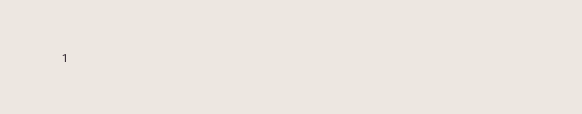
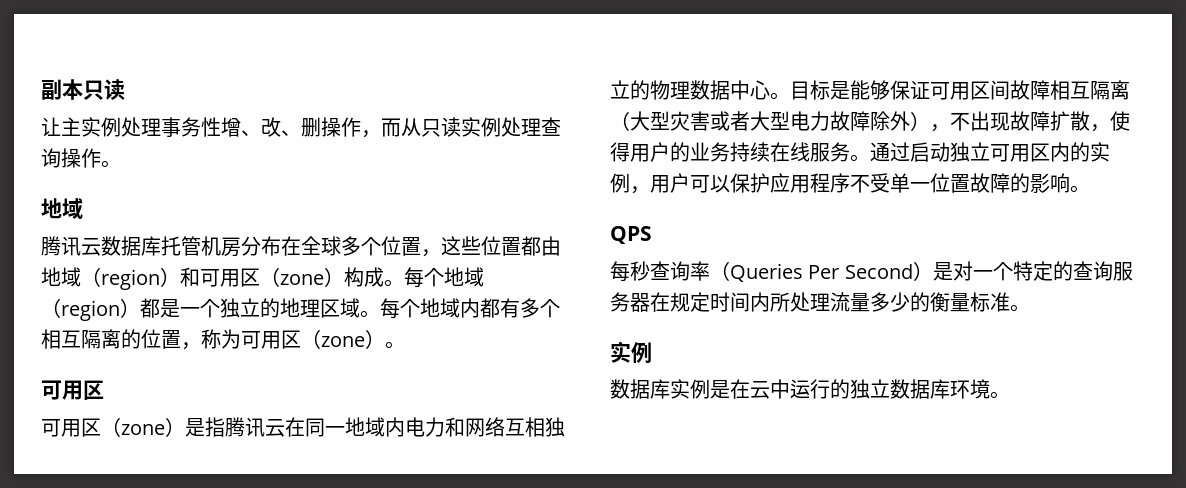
- 1
+ 副本只读
+ 让主实例处理事务性增、改、删操作，而从只读实例处理查询操作。
+ 地域
+ 腾讯云数据库托管机房分布在全球多个位置，这些位置都由地域（region）和可用区（zone）构成。每个地域（region）都是一个独立的地理区域。每个地域内都有多个相互隔离的位置，称为可用区（zone）。
+ 可用区
+ 可用区（zone）是指腾讯云在同一地域内电力和网络互相独立的物理数据中心。目标是能够保证可用区间故障相互隔离（大型灾害或者大型电力故障除外），不出现故障扩散，使得用户的业务持续在线服务。通过启动独立可用区内的实例，用户可以保护应用程序不受单一位置故障的影响。
+ QPS
+ 每秒查询率（Queries Per Second）是对一个特定的查询服务器在规定时间内所处理流量多少的衡量标准。
+ 实例
+ 数据库实例是在云中运行的独立数据库环境。

